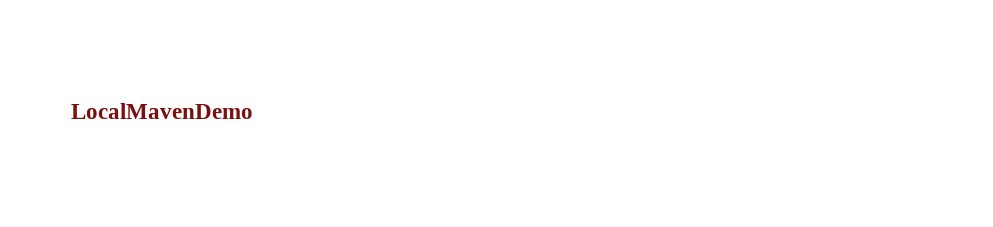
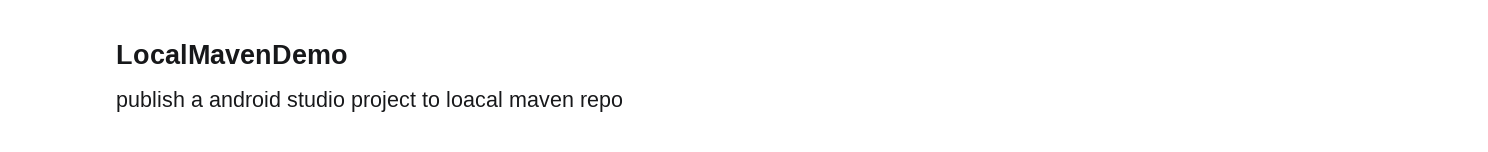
+ publish a android studio project to loacal maven repo

